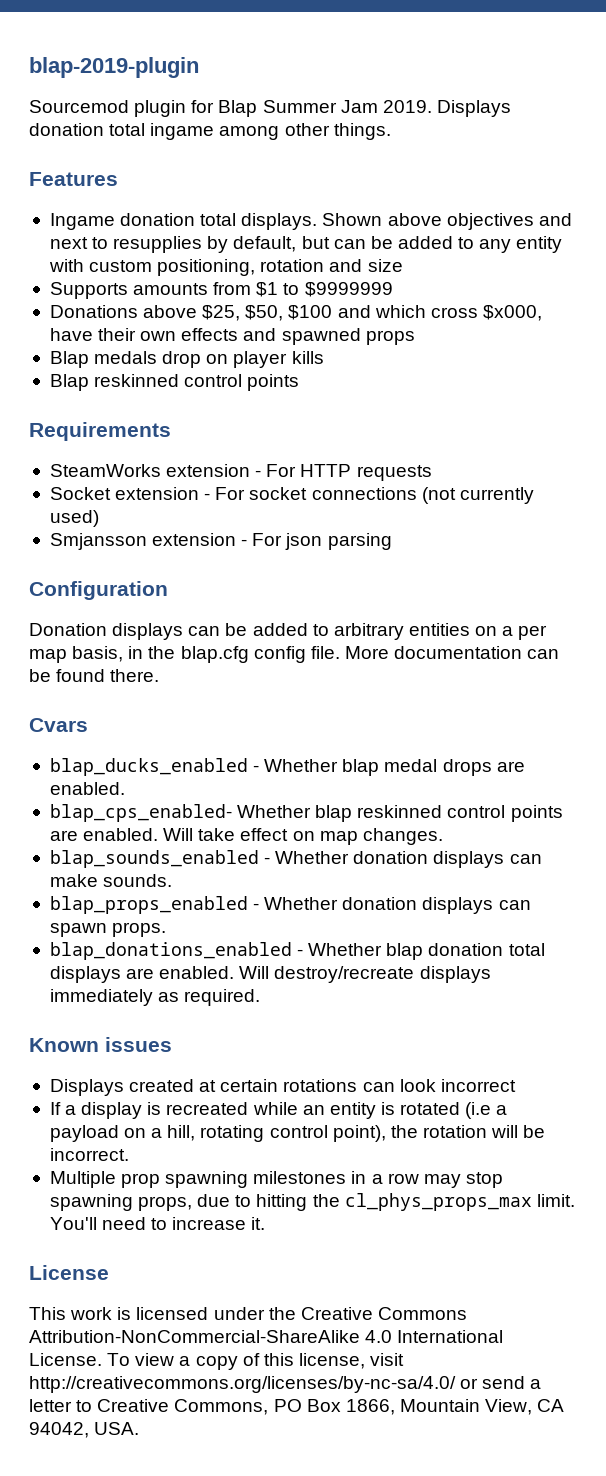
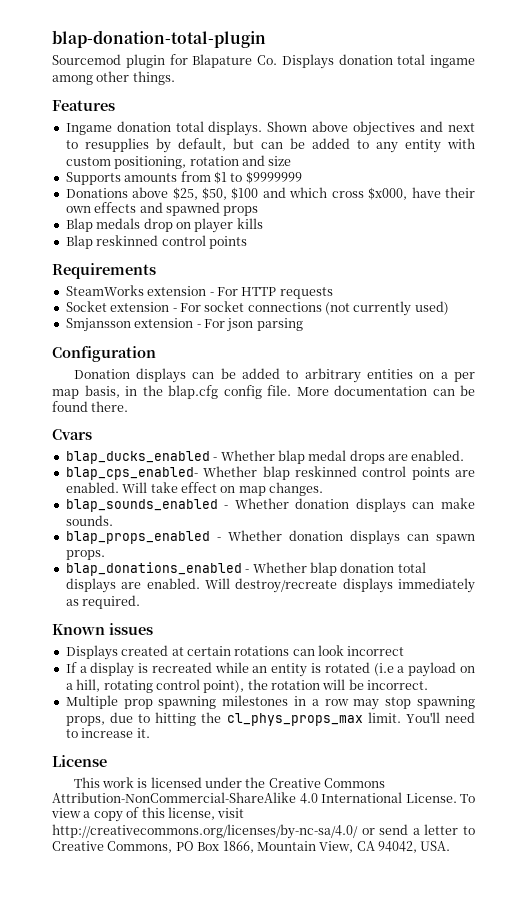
- blap-2019-plugin
+ blap-donation-total-plugin
- Sourcemod plugin for Blap Summer Jam 2019. Displays donation total ingame among other things.
+ Sourcemod plugin for Blapature Co. Displays donation total ingame among other things.

